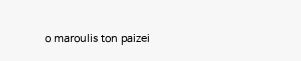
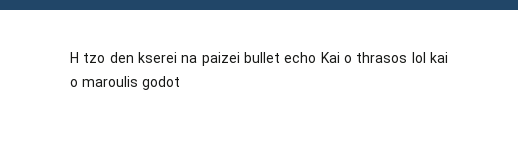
- o maroulis ton paizei
+ H tzo den kserei na paizei bullet echo Kai o thrasos lol kai o maroulis godot

